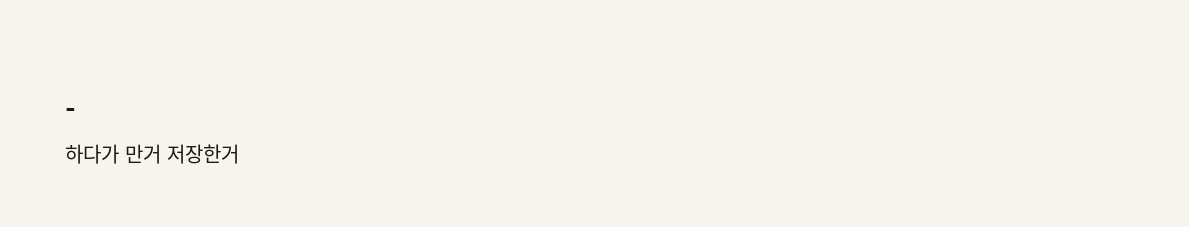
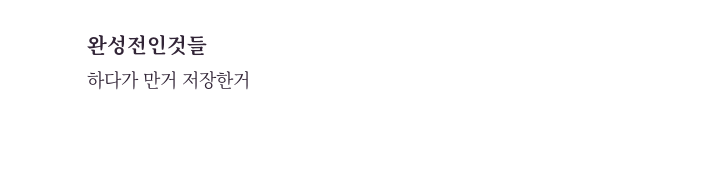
- -
+ 완성전인것들

